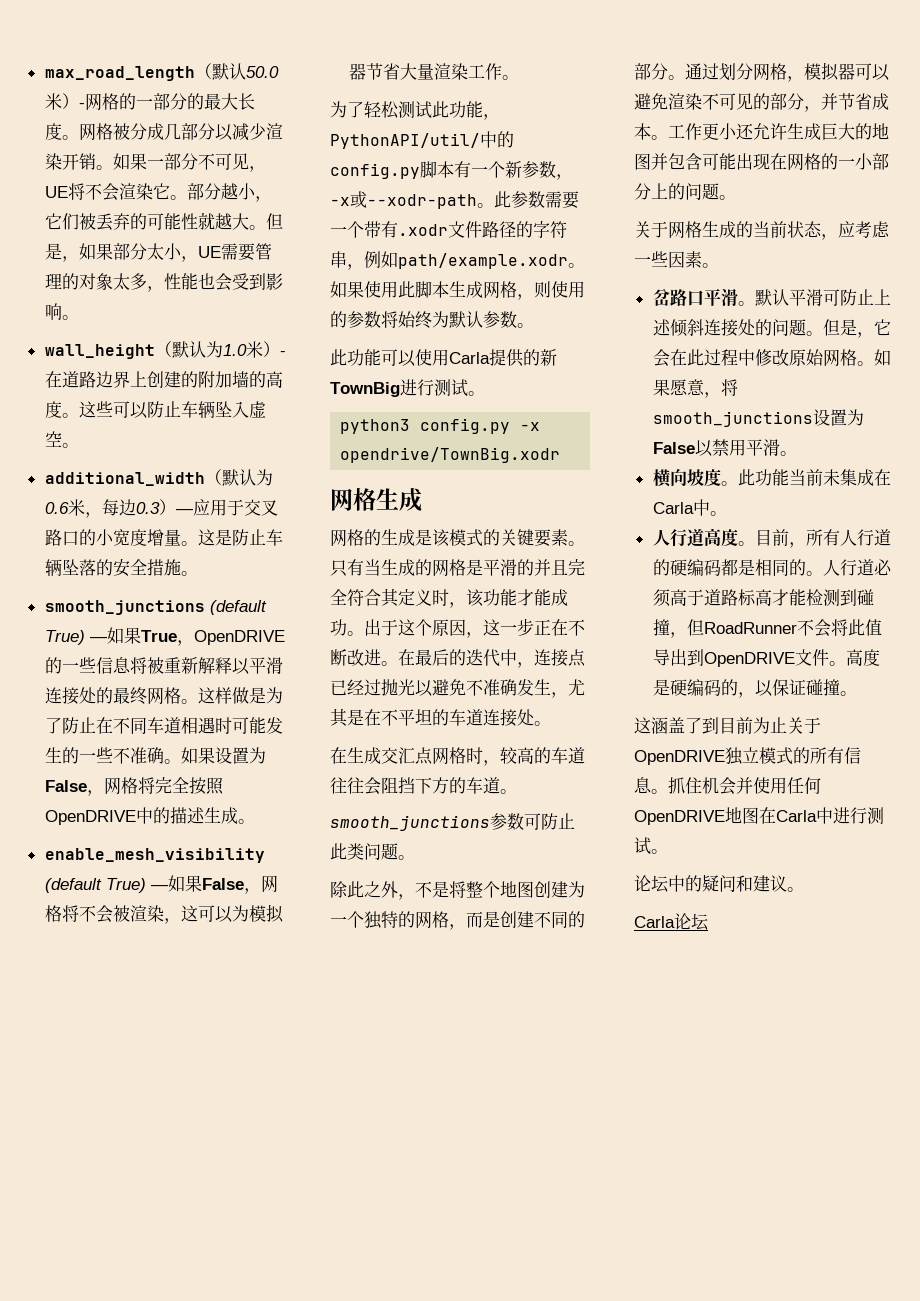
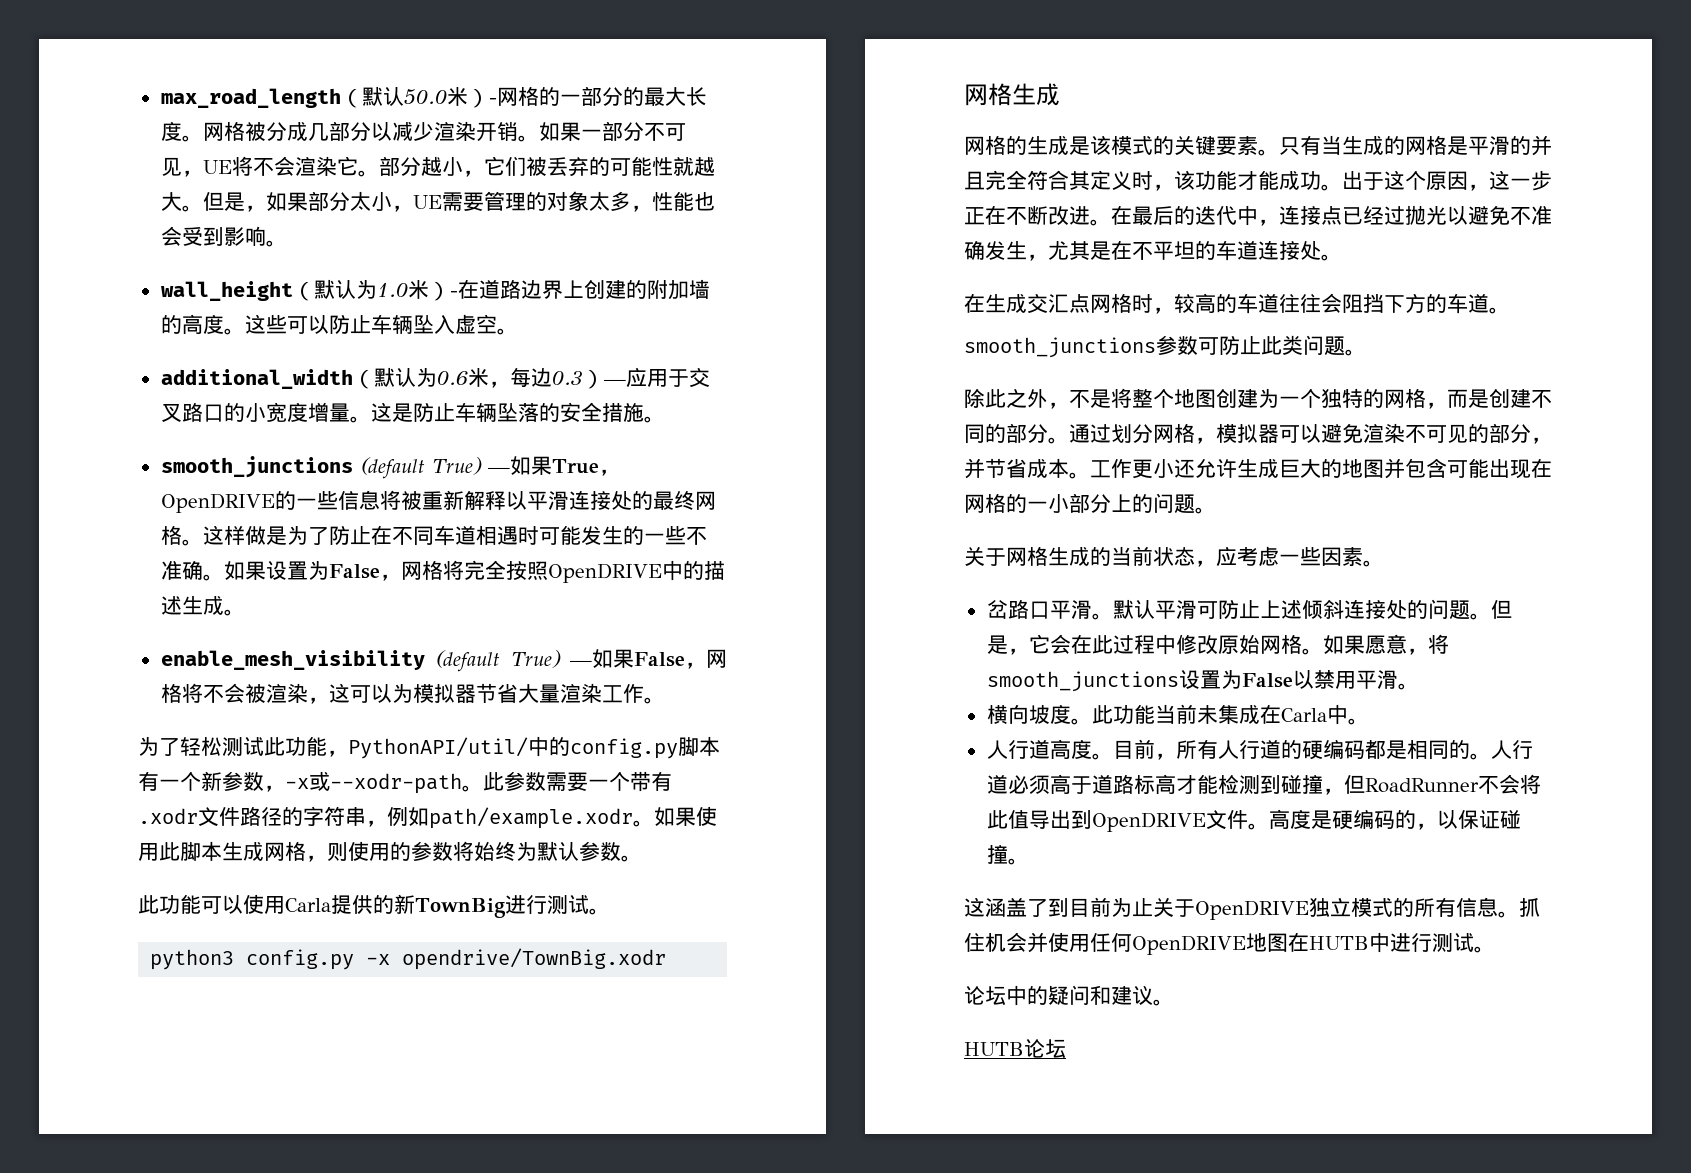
- 抓住机会并使用任何OpenDRIVE地图在Carla中进行测试。
+ 抓住机会并使用任何OpenDRIVE地图在HUTB中进行测试。
- Carla论坛
+ HUTB论坛

